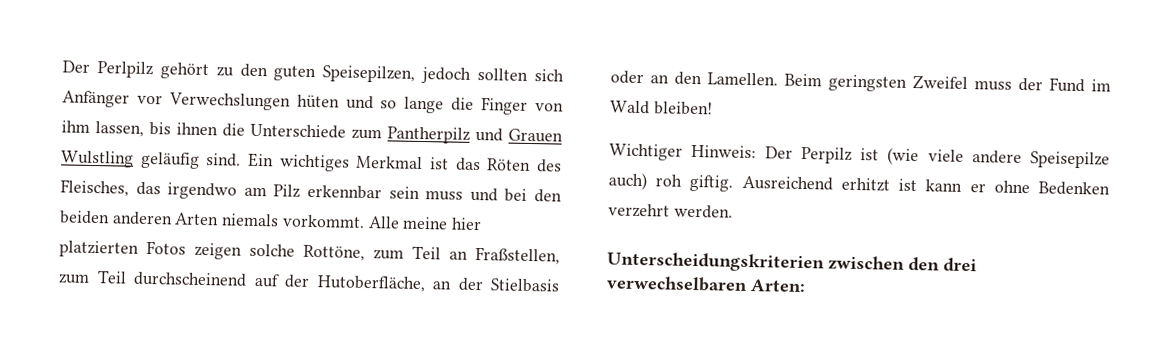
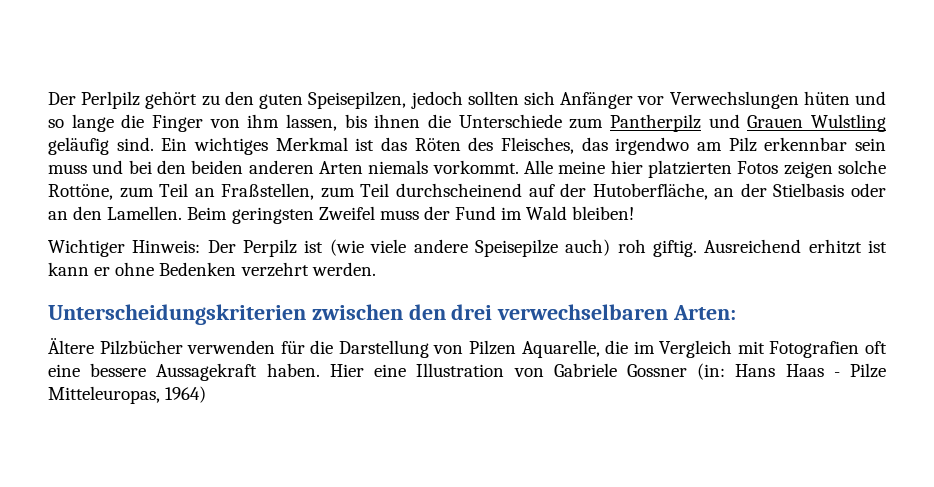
+ Ältere Pilzbücher verwenden für die Darstellung von Pilzen Aquarelle, die im Vergleich mit Fotografien oft eine bessere Aussagekraft haben. Hier eine Illustration von Gabriele Gossner (in: Hans Haas - Pilze Mitteleuropas, 1964)

